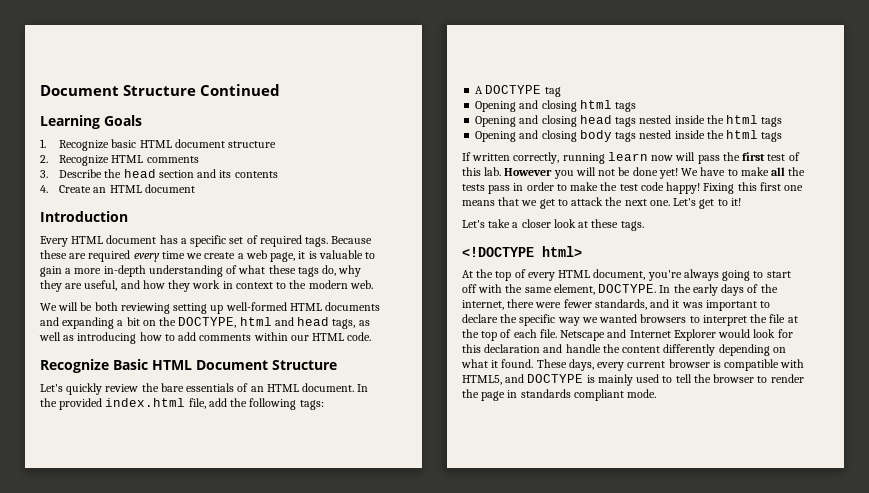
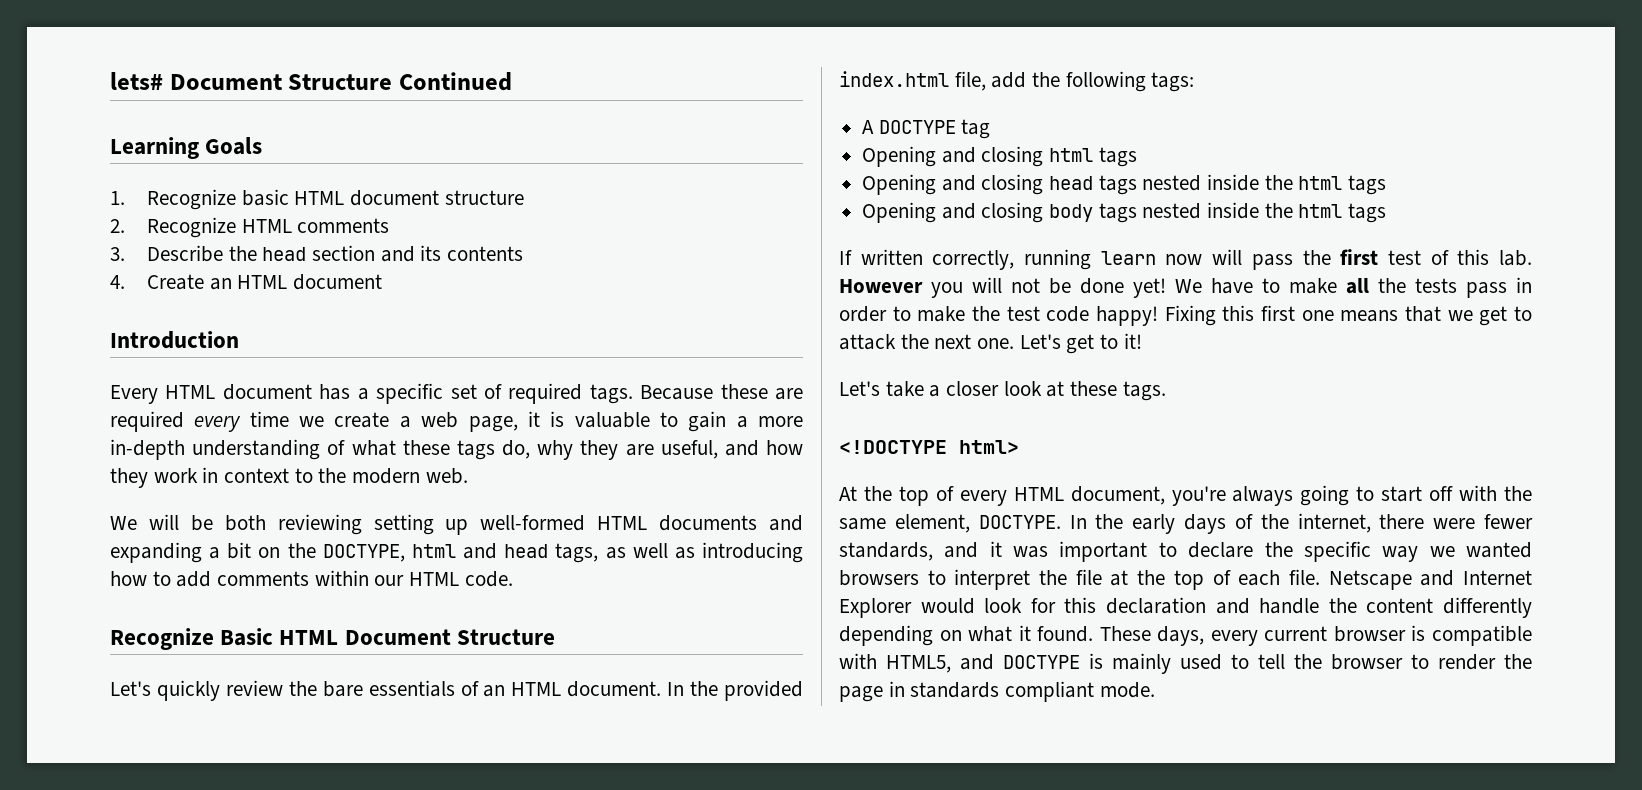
- Document Structure Continued
+ lets# Document Structure Continued

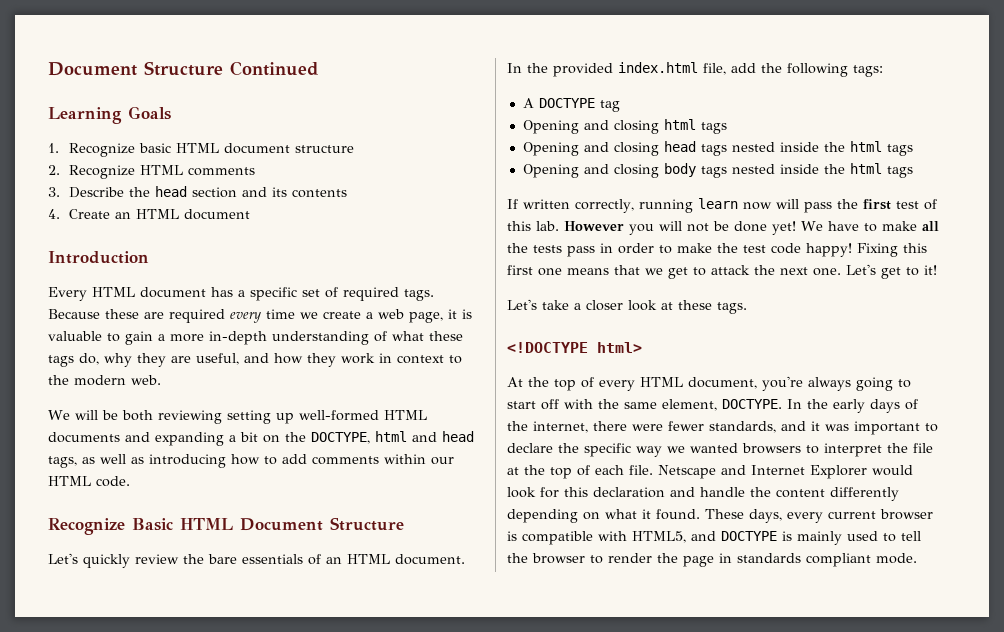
- lets# Document Structure Continued
+ Document Structure Continued

